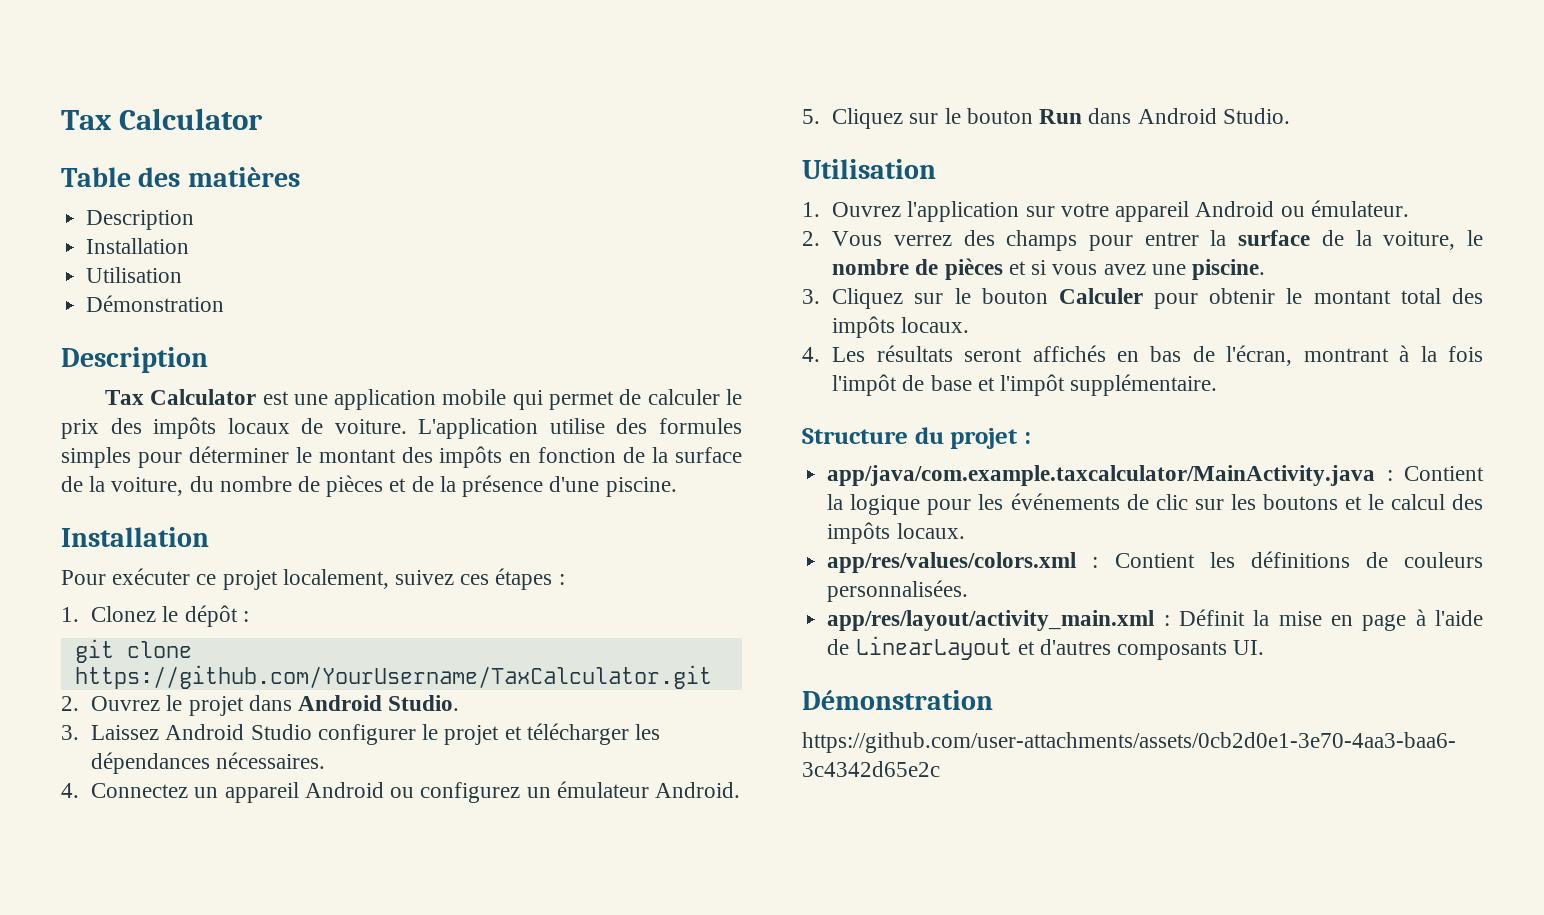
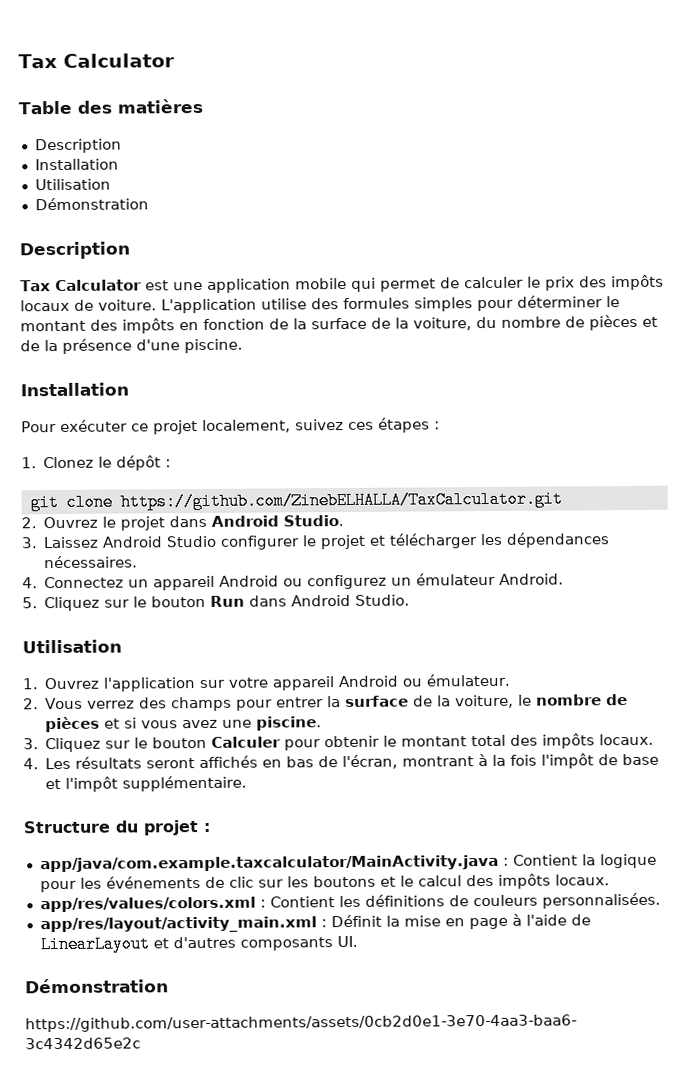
- git clone https://github.com/YourUsername/TaxCalculator.git
+ git clone https://github.com/ZinebELHALLA/TaxCalculator.git

